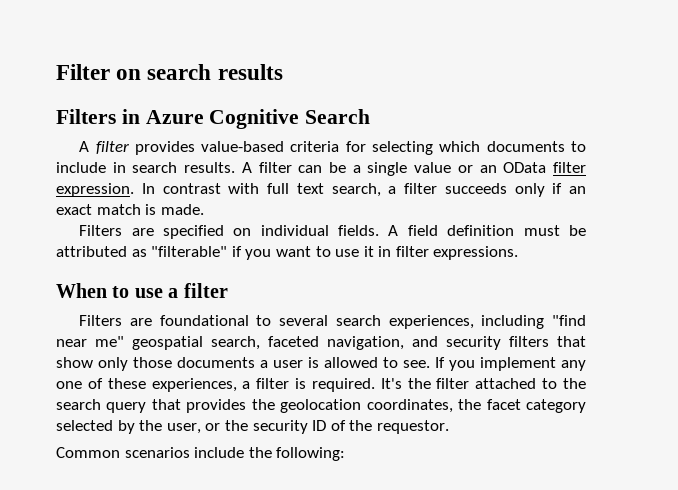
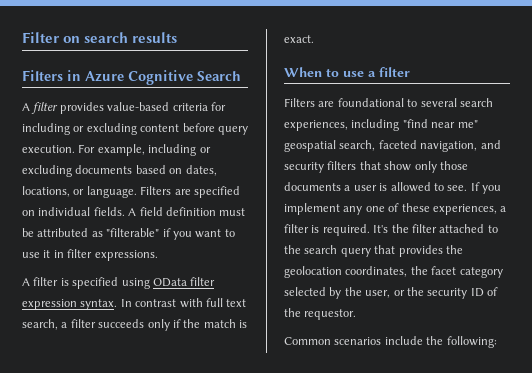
- A filter provides value-based criteria for selecting which documents to include in search results. A filter can be a single value or an OData filter expression. In contrast with full text search, a filter succeeds only if an exact match is made.
- Filters are specified on individual fields.
+ A filter provides value-based criteria for including or excluding content before query execution. For example, including or excluding documents based on dates, locations, or language. Filters are specified on individual fields.
+ A filter is specified using OData filter expression syntax. In contrast with full text search, a filter succeeds only if the match is exact.

